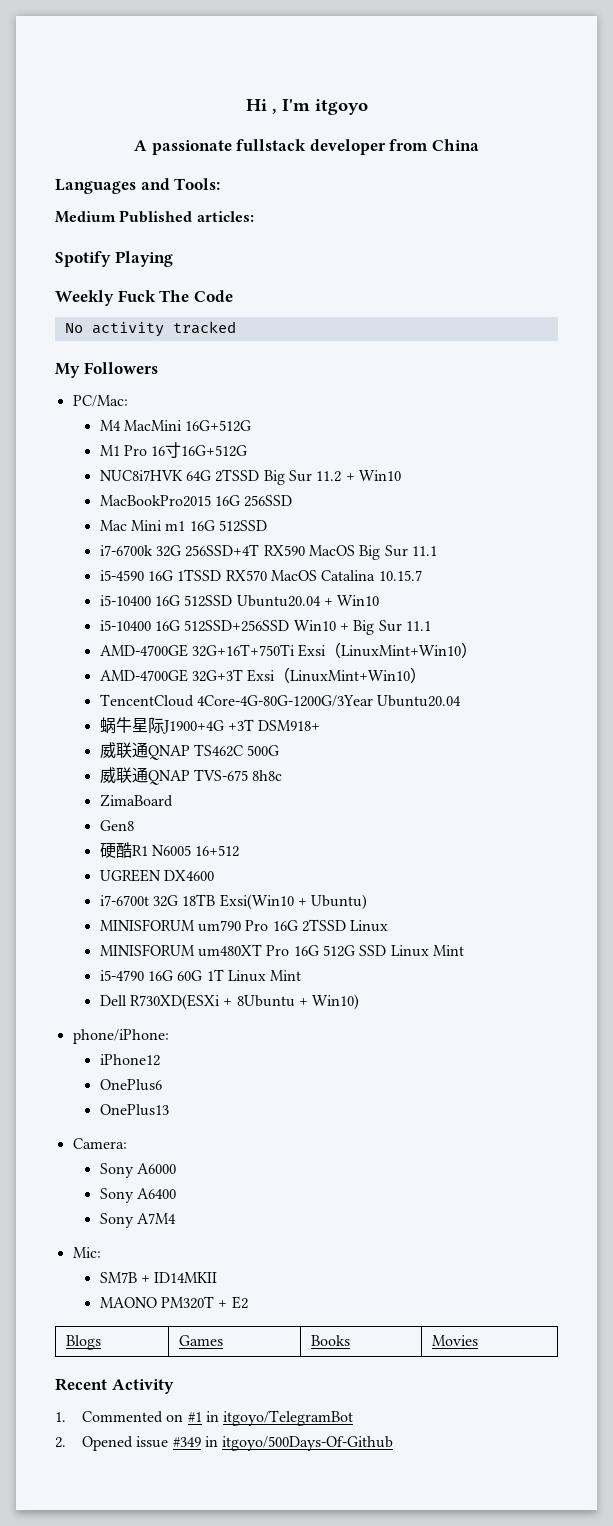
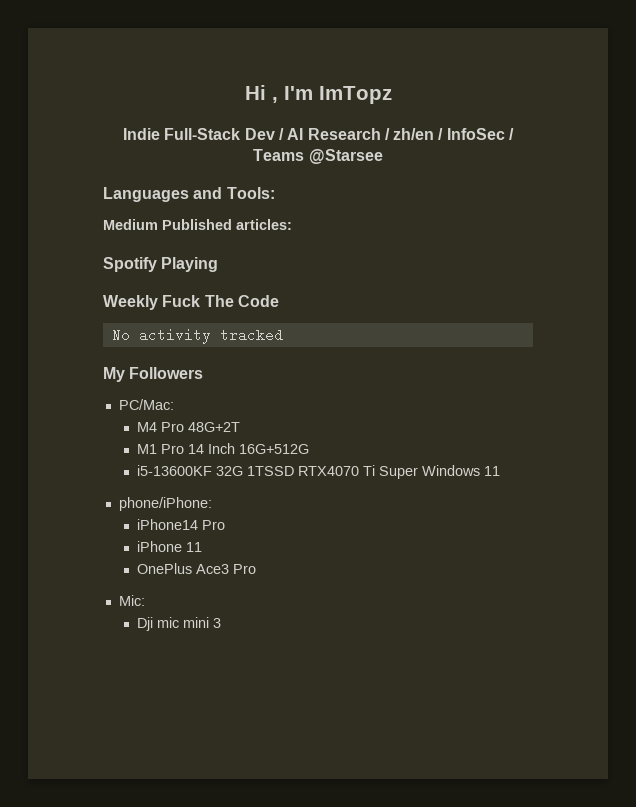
- Hi , I'm itgoyo
- A passionate fullstack developer from China
+ Hi , I'm ImTopz
+ Indie Full-Stack Dev / AI Research / zh/en / InfoSec / Teams @Starsee
- M4 MacMini 16G+512G
+ M4 Pro 48G+2T
- M1 Pro 16寸16G+512G
- NUC8i7HVK 64G 2TSSD Big Sur 11.2 + Win10
- MacBookPro2015 16G 256SSD
- Mac Mini m1 16G 512SSD
- i7-6700k 32G 256SSD+4T RX590 MacOS Big Sur 11.1
- i5-4590 16G 1TSSD RX570 MacOS Catalina 10.15.7
- i5-10400 16G 512SSD Ubuntu20.04 + Win10
- i5-10400 16G 512SSD+256SSD Win10 + Big Sur 11.1
- AMD-4700GE 32G+16T+750Ti Exsi（LinuxMint+Win10）
- AMD-4700GE 32G+3T Exsi（LinuxMint+Win10）
- TencentCloud 4Core-4G-80G-1200G/3Year Ubuntu20.04
- 蜗牛星际J1900+4G +3T DSM918+
- 威联通QNAP TS462C 500G
- 威联通QNAP TVS-675 8h8c
- ZimaBoard
- Gen8
- 硬酷R1 N6005 16+512
- UGREEN DX4600
- i7-6700t 32G 18TB Exsi(Win10 + Ubuntu)
- MINISFORUM um790 Pro 16G 2TSSD Linux
- MINISFORUM um480XT Pro 16G 512G SSD Linux Mint
- i5-4790 16G 60G 1T Linux Mint
- Dell R730XD(ESXi + 8Ubuntu + Win10)
+ M1 Pro 14 Inch 16G+512G
+ i5-13600KF 32G 1TSSD RTX4070 Ti Super Windows 11
  phone/iPhone:
- iPhone12
- OnePlus6
- OnePlus13
- Camera:
- Sony A6000
- Sony A6400
- Sony A7M4
+ iPhone14 Pro
+ iPhone 11
+ OnePlus Ace3 Pro
  Mic:
- SM7B + ID14MKII
- MAONO PM320T + E2
- Blogs | Games | Books | Movies
- Recent Activity
- 1. Commented on #1 in itgoyo/TelegramBot
- 2. Opened issue #349 in itgoyo/500Days-Of-Github
+ Dji mic mini 3

